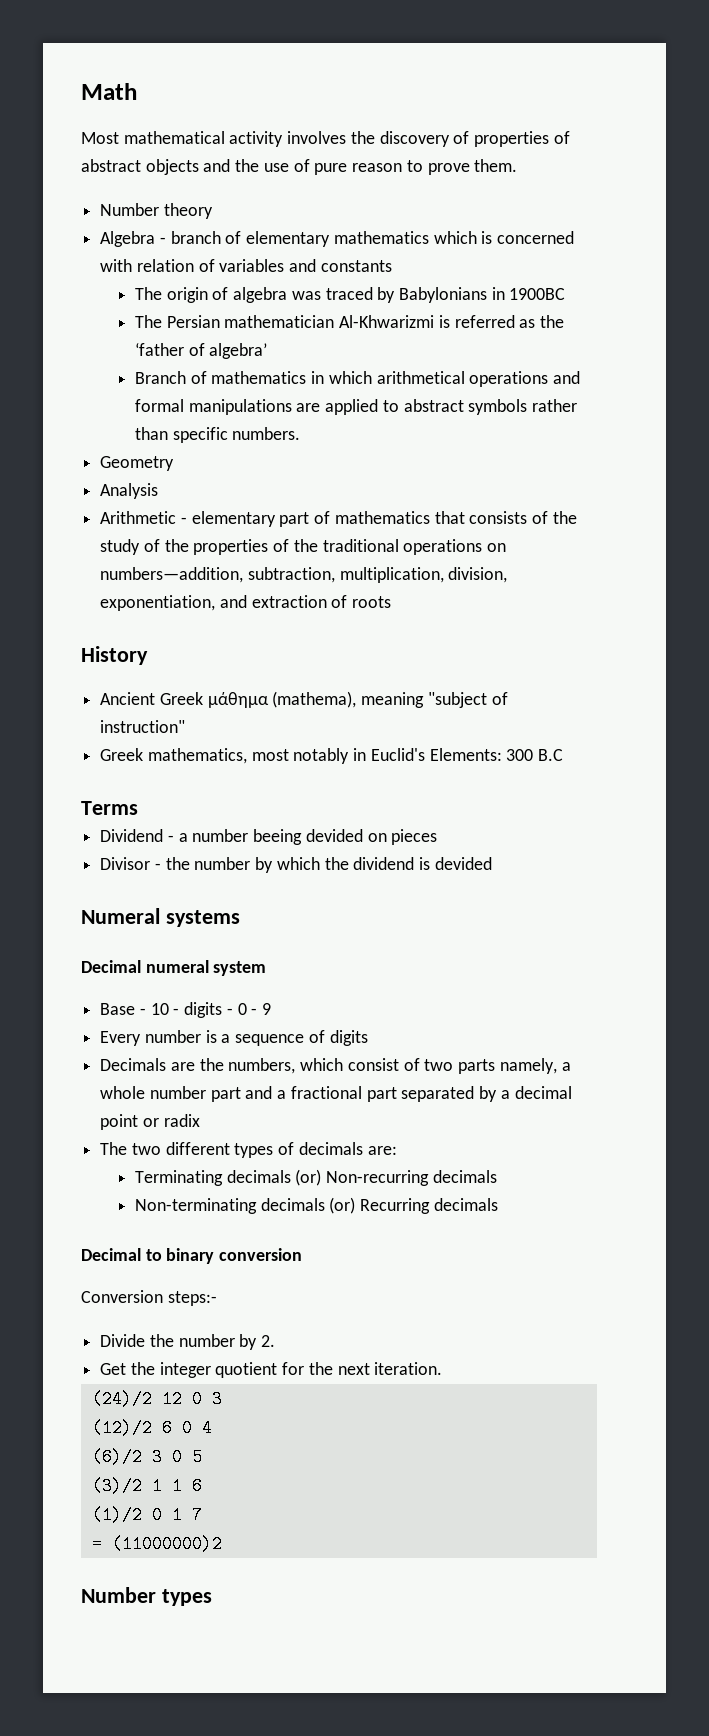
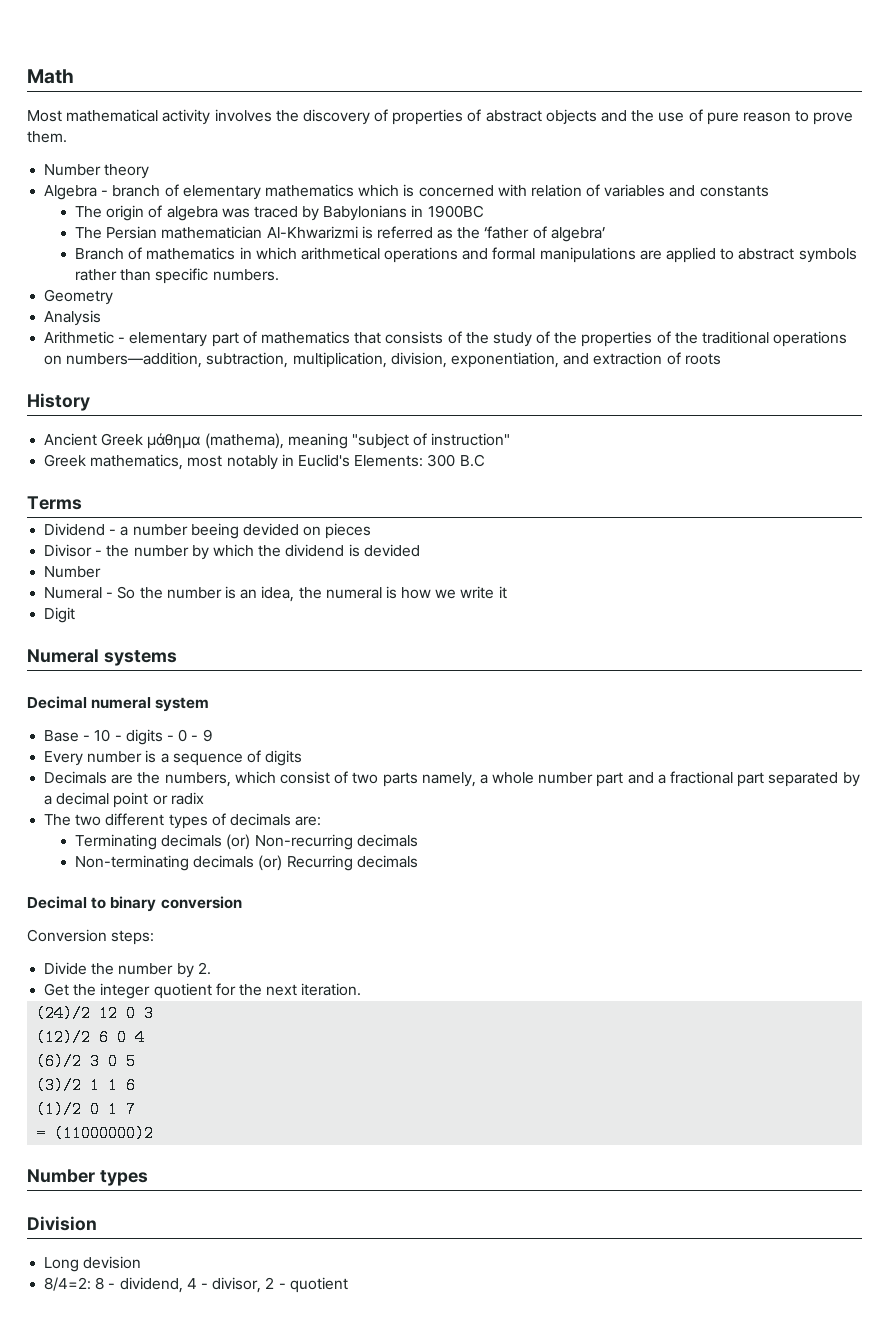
  Divisor - the number by which the dividend is devided
+ Number
+ Numeral - So the number is an idea, the numeral is how we write it
+ Digit
- Conversion steps:-
+ Conversion steps:
+ Division
+ Long devision
+ 8/4=2: 8 - dividend, 4 - divisor, 2 - quotient

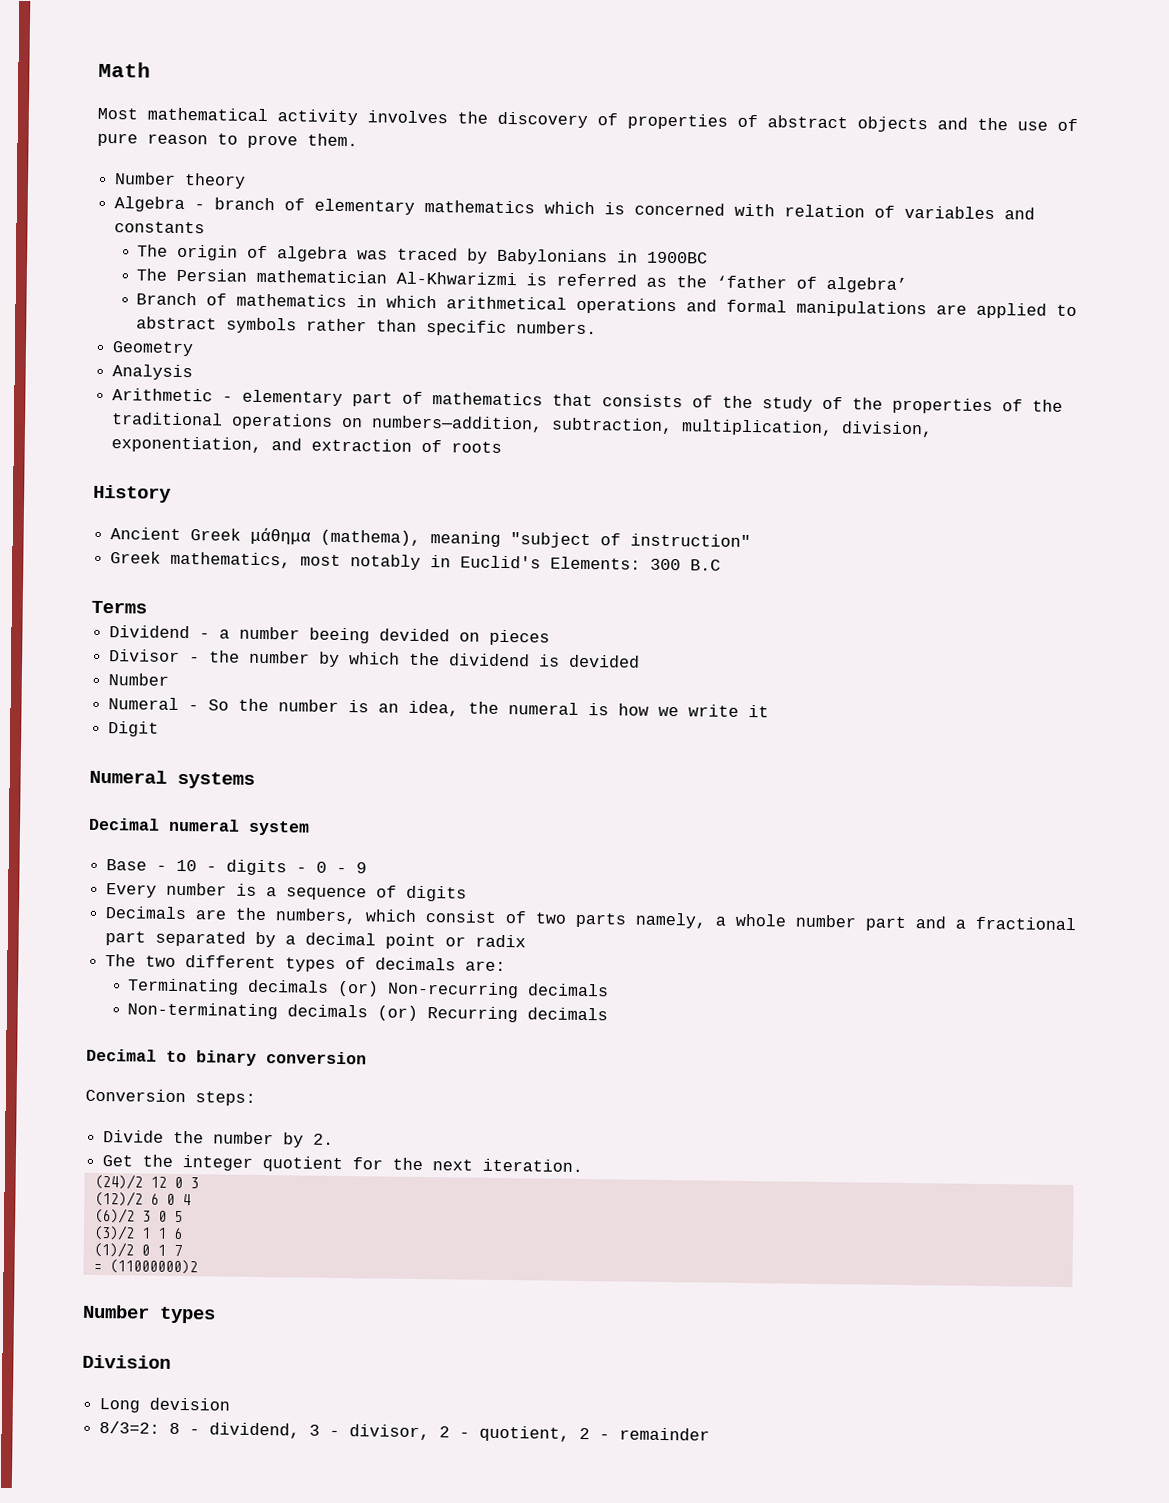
- 8/4=2: 8 - dividend, 4 - divisor, 2 - quotient
+ 8/3=2: 8 - dividend, 3 - divisor, 2 - quotient, 2 - remainder

